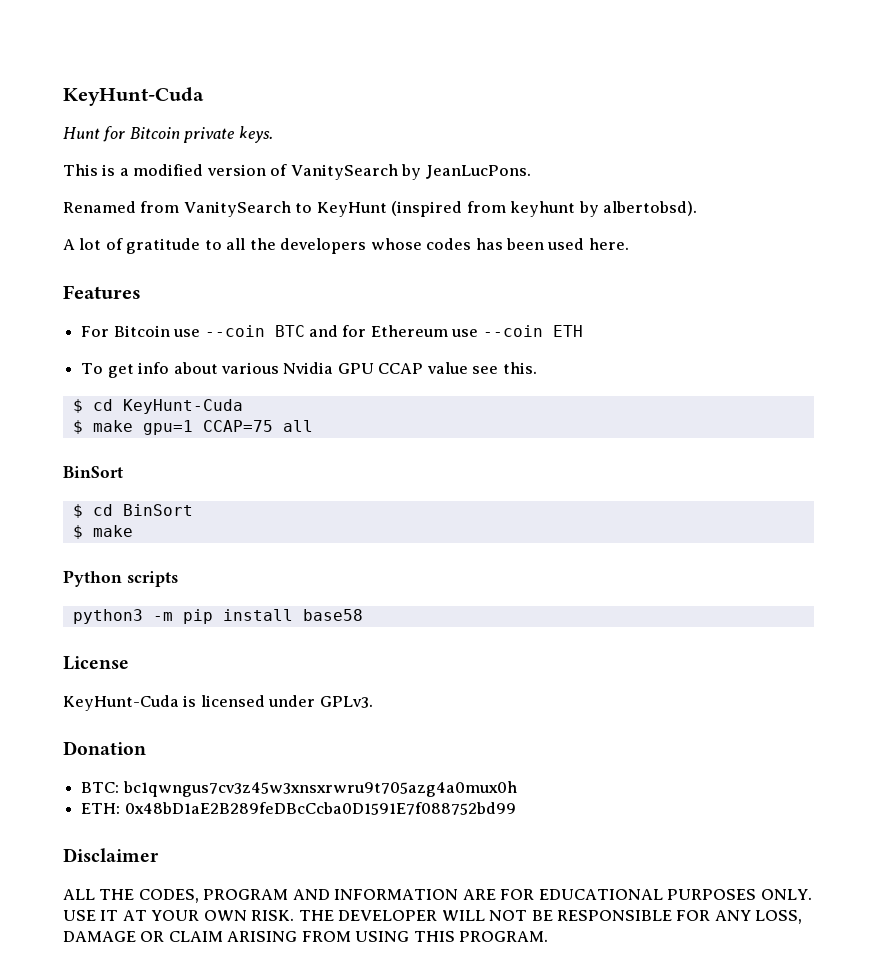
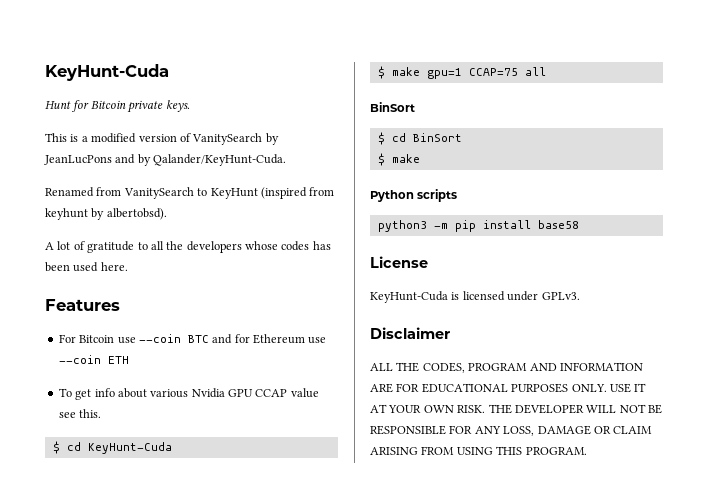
- This is a modified version of VanitySearch by JeanLucPons.
+ This is a modified version of VanitySearch by JeanLucPons and by Qalander/KeyHunt-Cuda.
- Donation
- BTC: bc1qwngus7cv3z45w3xnsxrwru9t705azg4a0mux0h
- ETH: 0x48bD1aE2B289feDBcCcba0D1591E7f088752bd99

